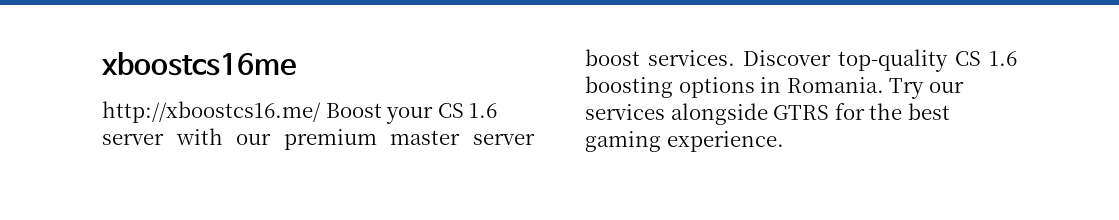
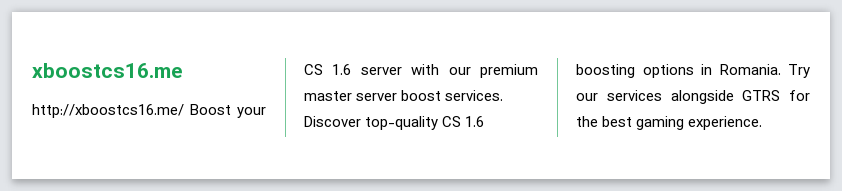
- xboostcs16me
+ xboostcs16.me

